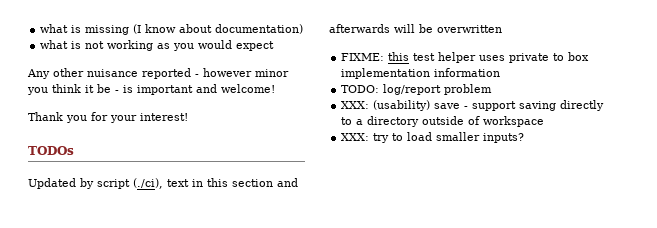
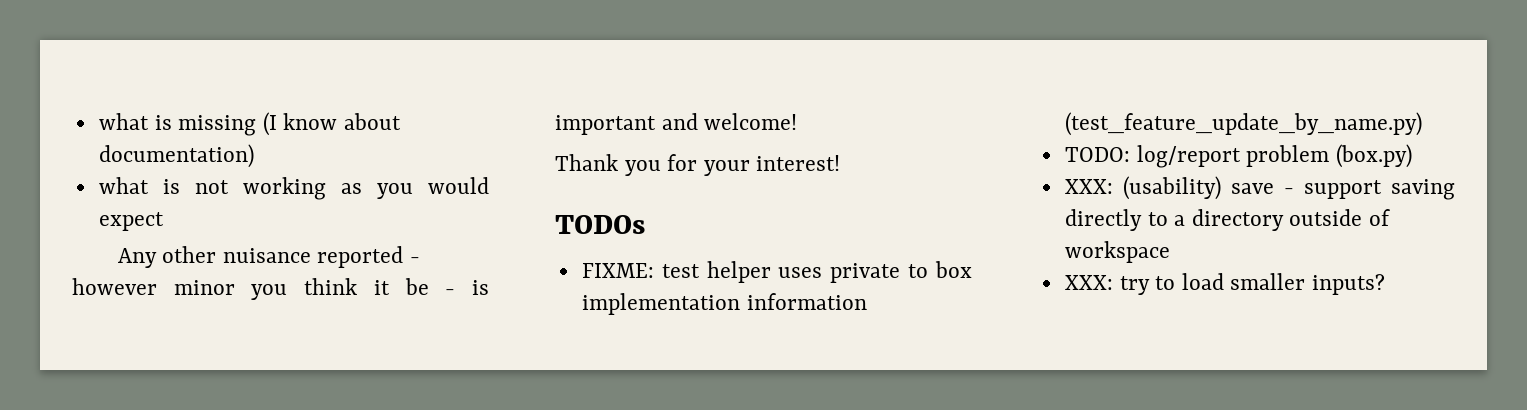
- Updated by script (./ci), text in this section and afterwards will be overwritten
- FIXME: this test helper uses private to box implementation information
+ FIXME: test helper uses private to box implementation information (test_feature_update_by_name.py)
- TODO: log/report problem
+ TODO: log/report problem (box.py)

